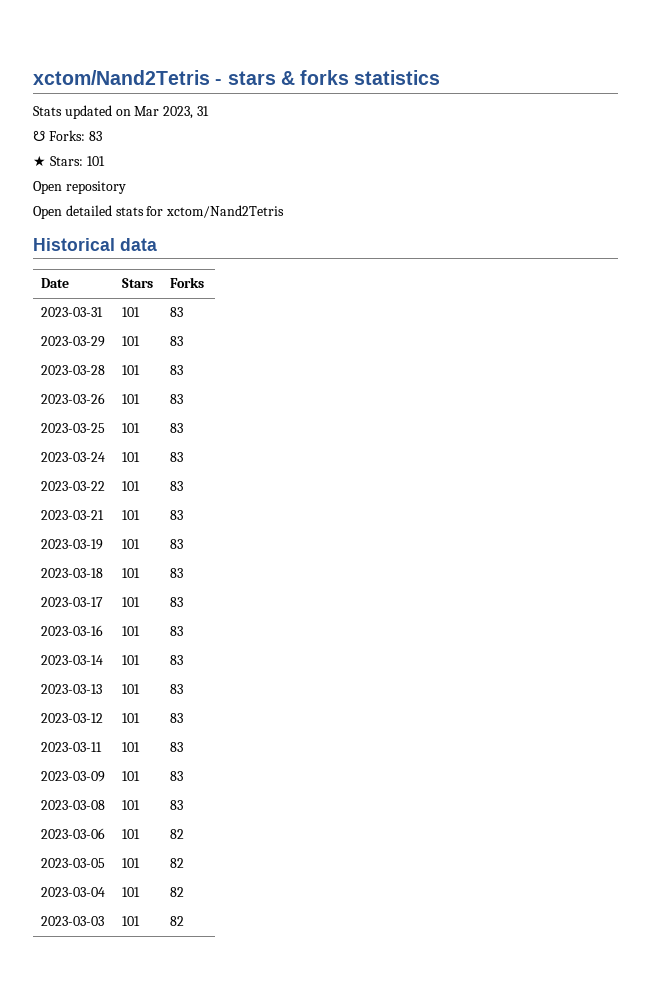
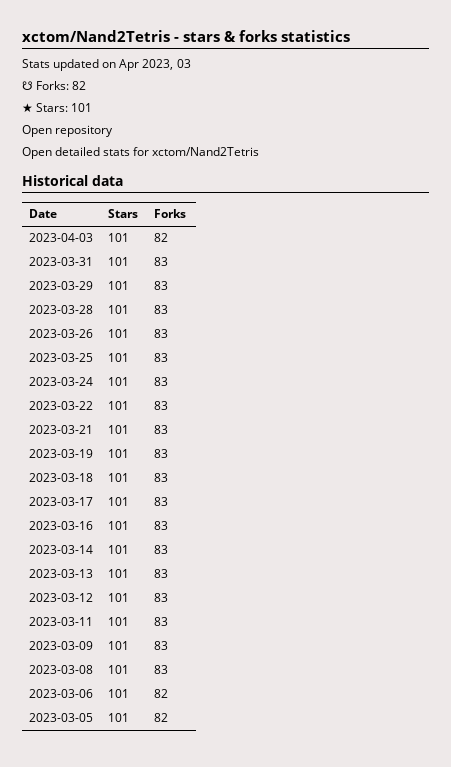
- Stats updated on Mar 2023, 31
+ Stats updated on Apr 2023, 03
- ☋ Forks: 83
+ ☋ Forks: 82
+ 2023-04-03 | 101 | 82
- 2023-03-04 | 101 | 82
- 2023-03-03 | 101 | 82

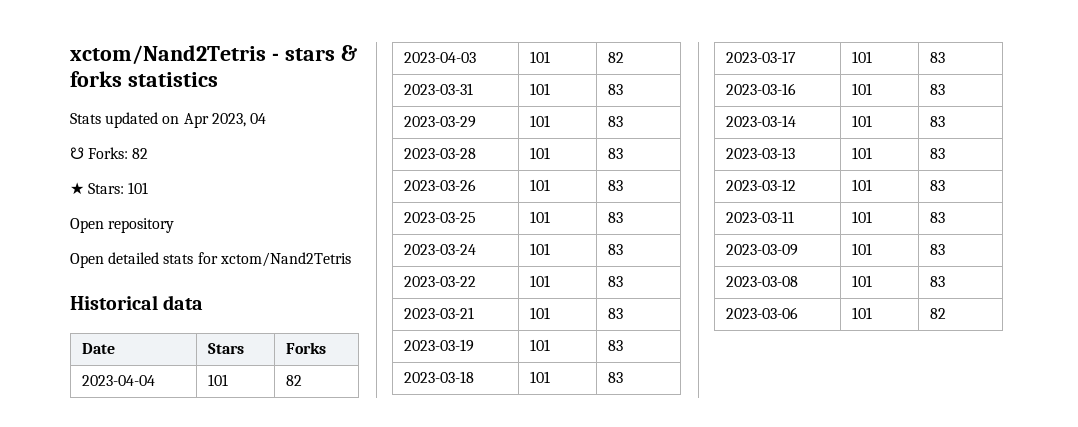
- Stats updated on Apr 2023, 03
+ Stats updated on Apr 2023, 04
+ 2023-04-04 | 101 | 82
- 2023-03-05 | 101 | 82

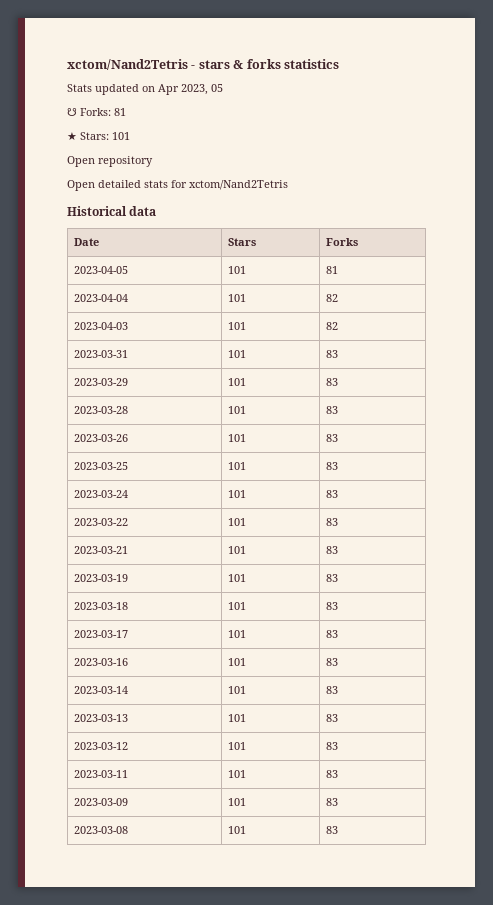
- Stats updated on Apr 2023, 04
+ Stats updated on Apr 2023, 05
- ☋ Forks: 82
+ ☋ Forks: 81
+ 2023-04-05 | 101 | 81
- 2023-03-06 | 101 | 82

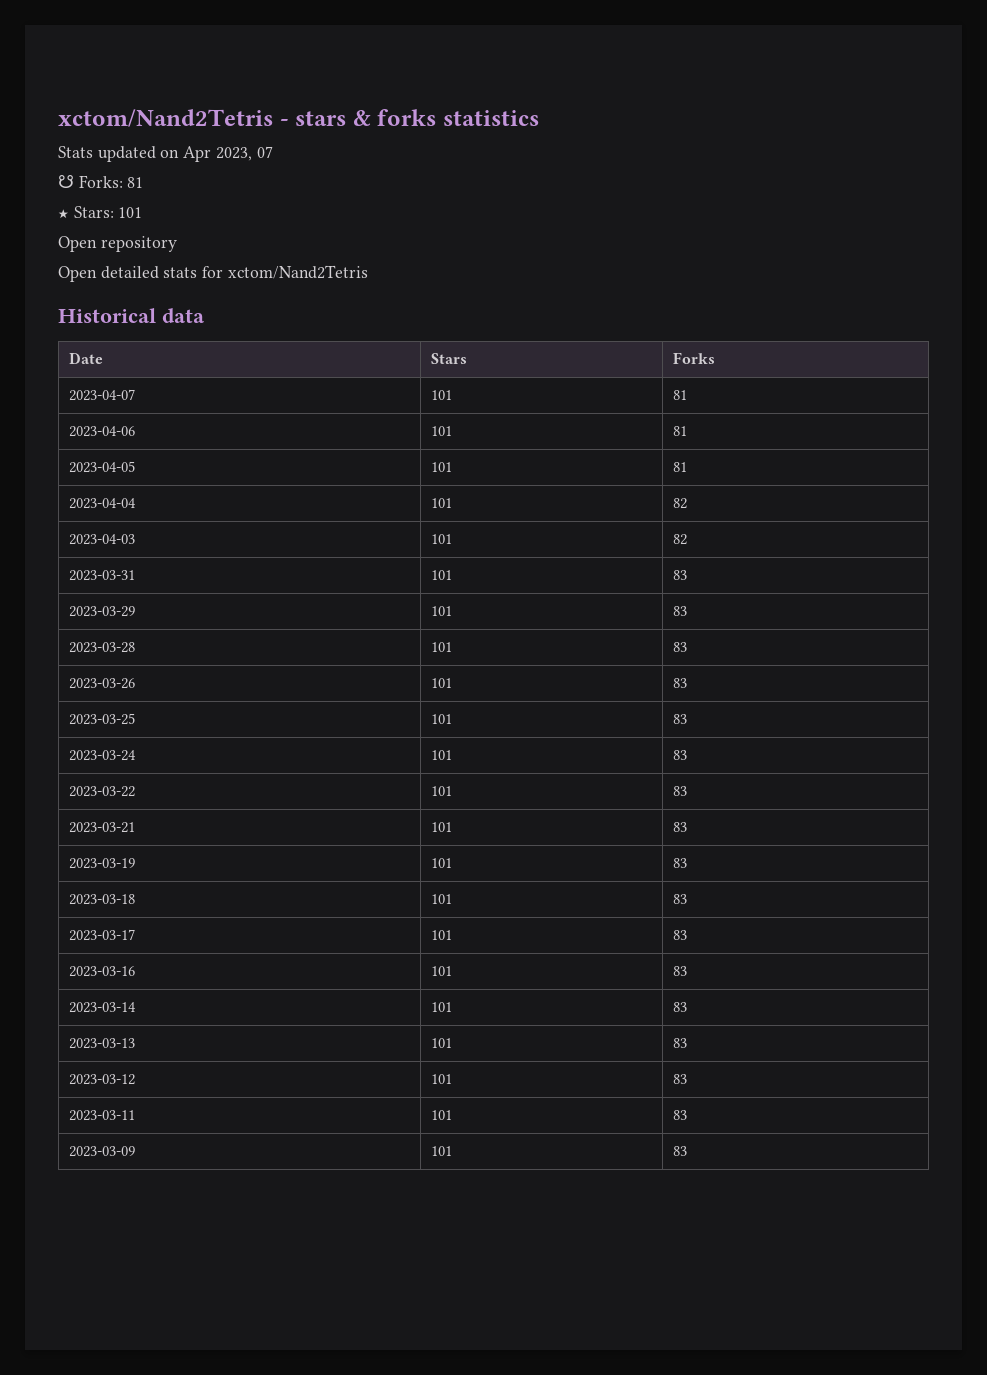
- Stats updated on Apr 2023, 05
+ Stats updated on Apr 2023, 07
+ 2023-04-07 | 101 | 81
+ 2023-04-06 | 101 | 81
- 2023-03-08 | 101 | 83

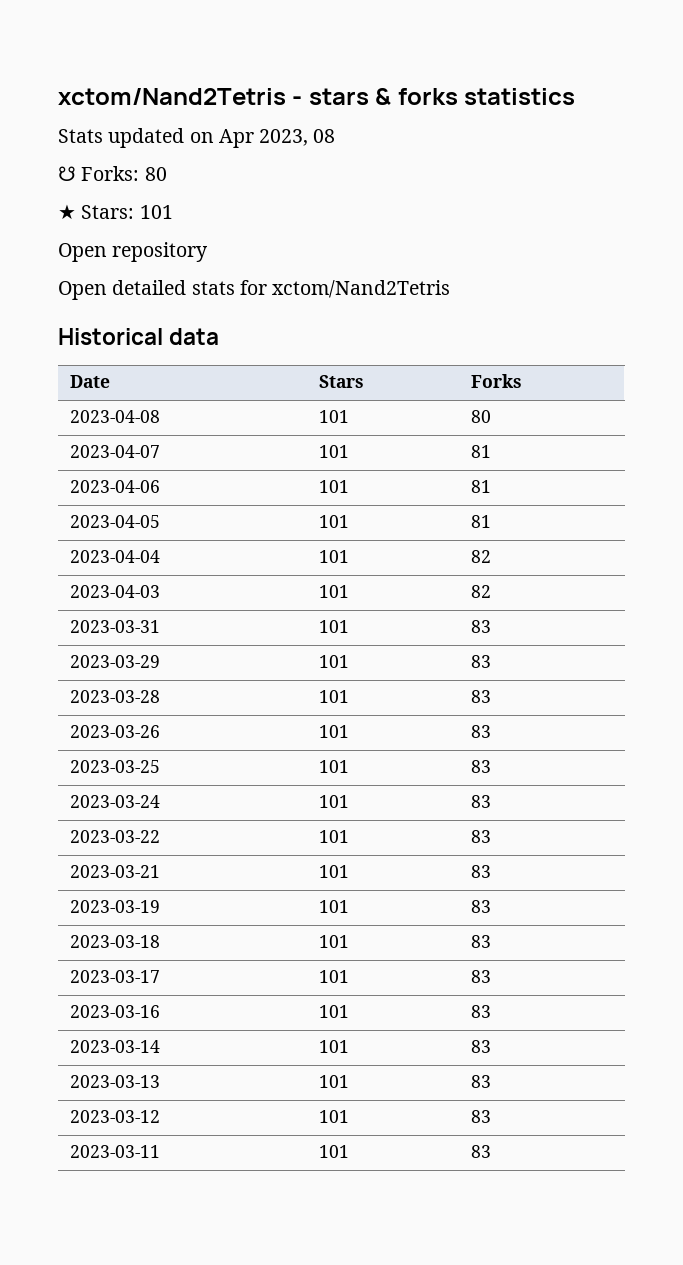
- Stats updated on Apr 2023, 07
+ Stats updated on Apr 2023, 08
- ☋ Forks: 81
+ ☋ Forks: 80
+ 2023-04-08 | 101 | 80
- 2023-03-09 | 101 | 83

